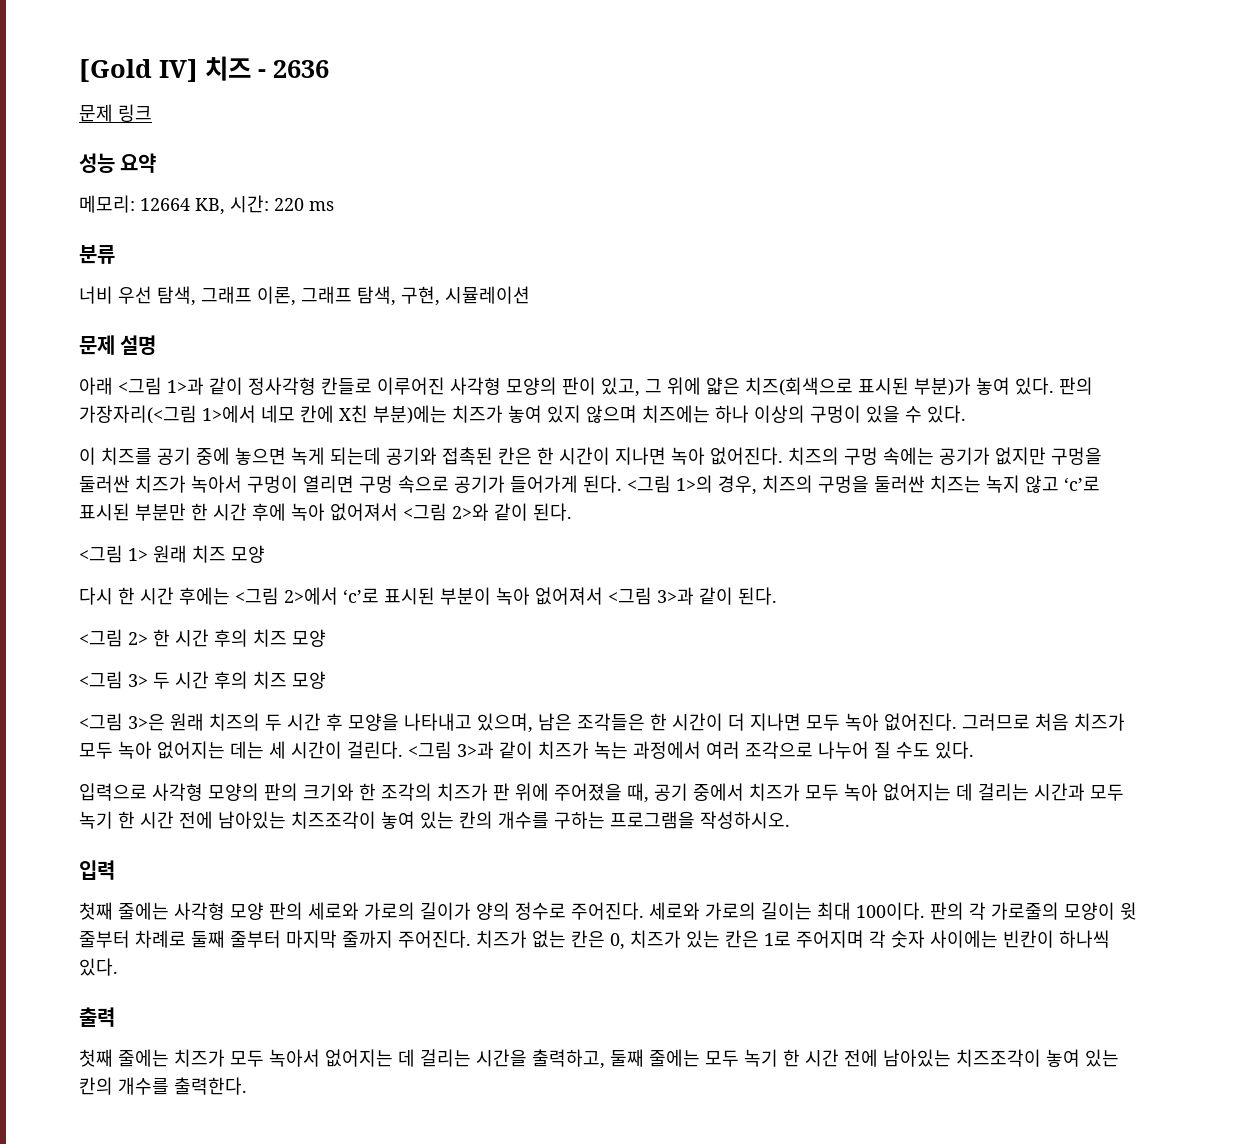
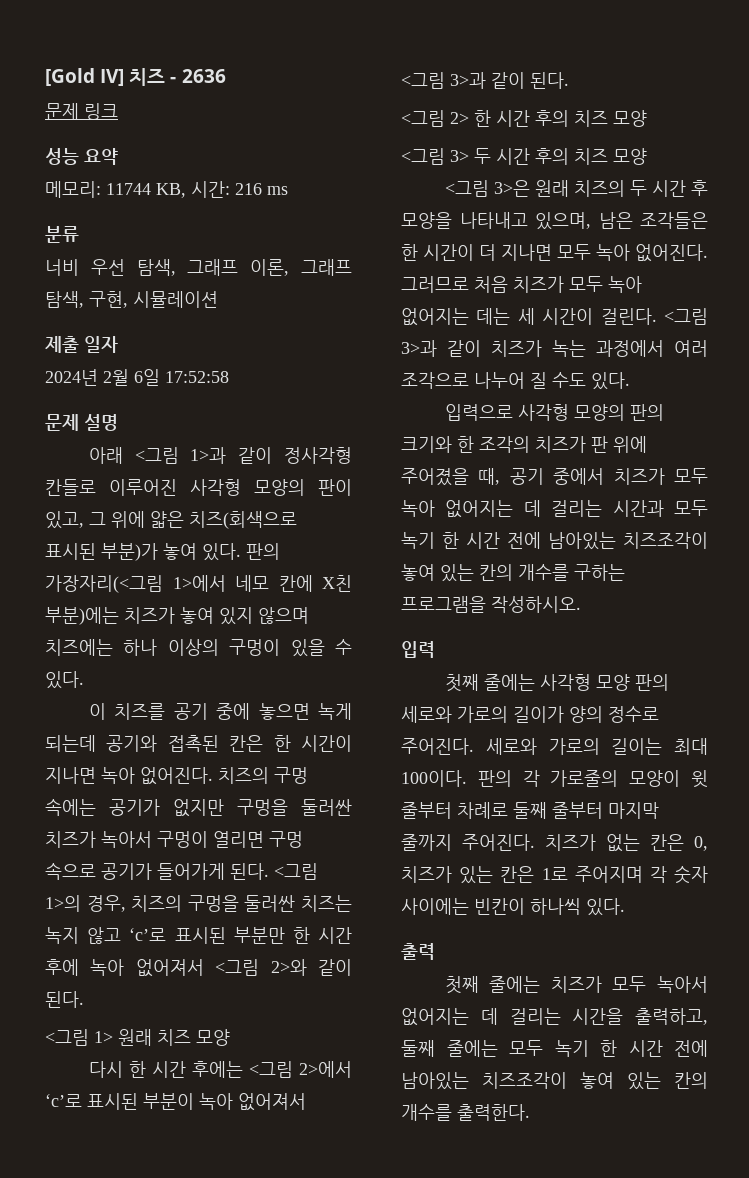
- 메모리: 12664 KB, 시간: 220 ms
+ 메모리: 11744 KB, 시간: 216 ms
+ 제출 일자
+ 2024년 2월 6일 17:52:58

